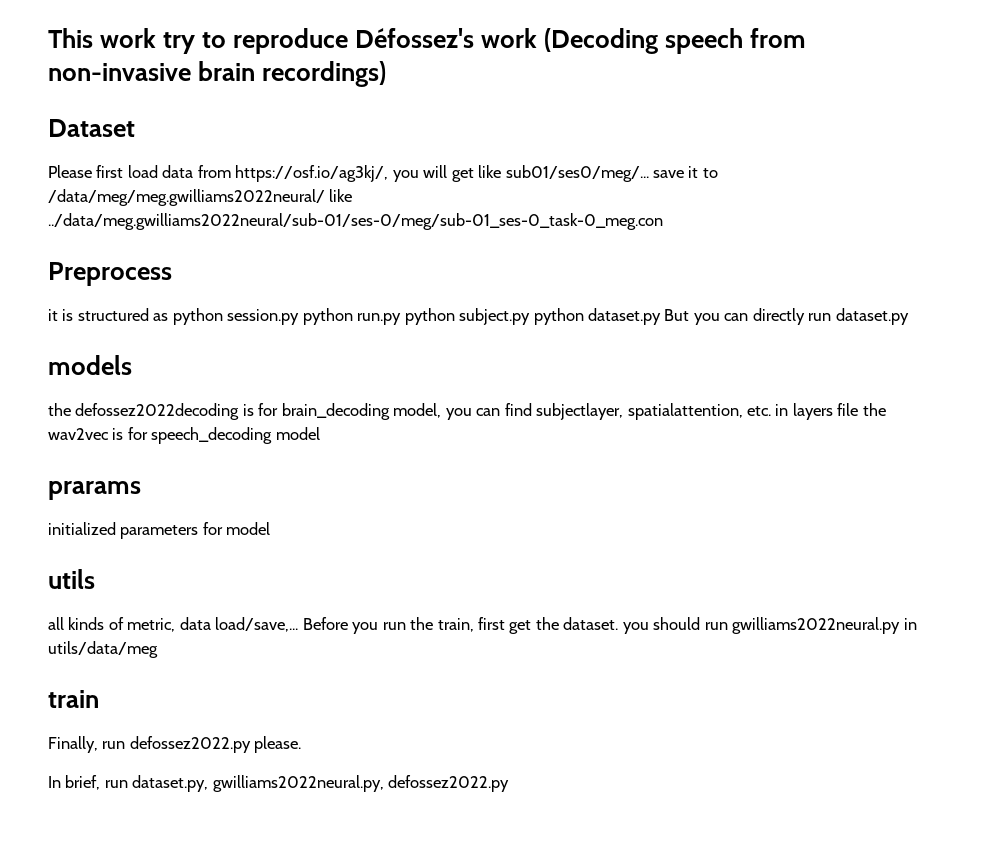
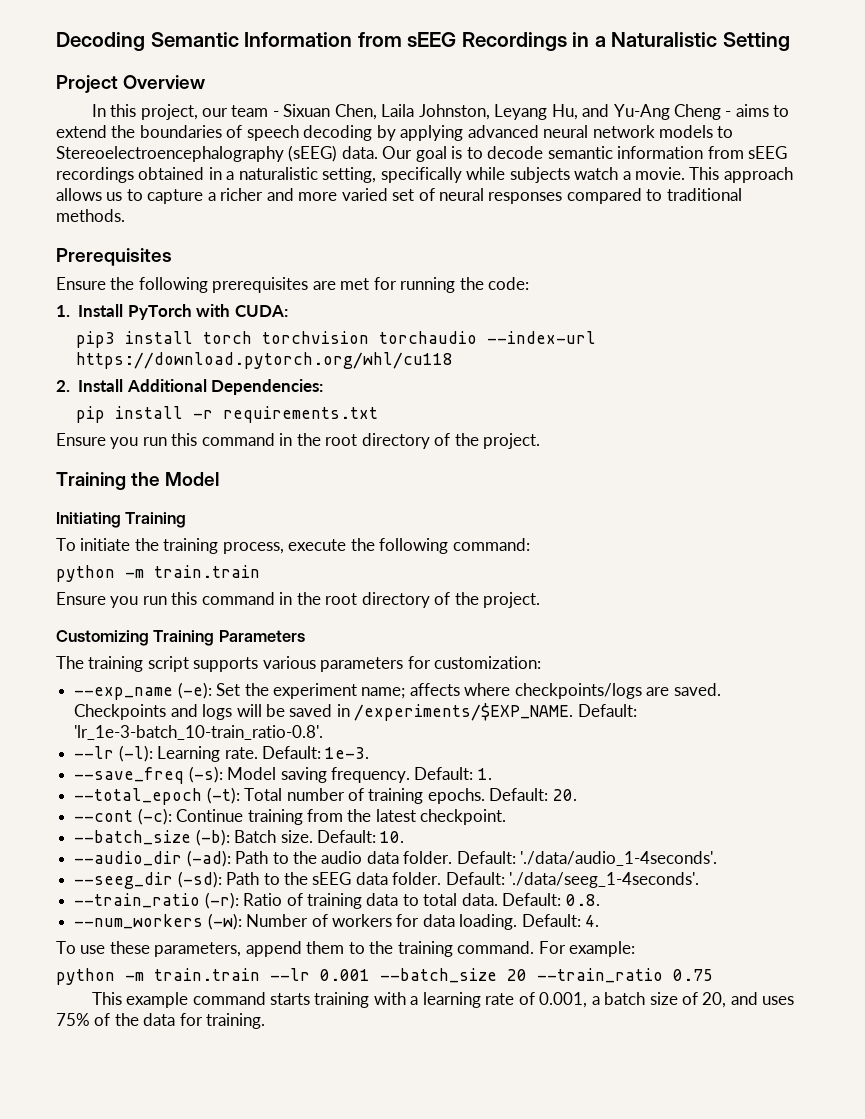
- This work try to reproduce Défossez's work (Decoding speech from non-invasive brain recordings)
- Dataset
- Please first load data from https://osf.io/ag3kj/, you will get like sub01/ses0/meg/... save it to /data/meg/meg.gwilliams2022neural/ like ../data/meg.gwilliams2022neural/sub-01/ses-0/meg/sub-01_ses-0_task-0_meg.con
- Preprocess
- it is structured as python session.py python run.py python subject.py python dataset.py But you can directly run dataset.py
- models
- the defossez2022decoding is for brain_decoding model, you can find subjectlayer, spatialattention, etc. in layers file the wav2vec is for speech_decoding model
- prarams
- initialized parameters for model
- utils
- all kinds of metric, data load/save,... Before you run the train, first get the dataset. you should run gwilliams2022neural.py in utils/data/meg
- train
- Finally, run defossez2022.py please.
- In brief, run dataset.py, gwilliams2022neural.py, defossez2022.py
+ Decoding Semantic Information from sEEG Recordings in a Naturalistic Setting
+ Project Overview
+ In this project, our team - Sixuan Chen, Laila Johnston, Leyang Hu, and Yu-Ang Cheng - aims to extend the boundaries of speech decoding by applying advanced neural network models to Stereoelectroencephalography (sEEG) data. Our goal is to decode semantic information from sEEG recordings obtained in a naturalistic setting, specifically while subjects watch a movie. This approach allows us to capture a richer and more varied set of neural responses compared to traditional methods.
+ Prerequisites
+ Ensure the following prerequisites are met for running the code:
+ 1. Install PyTorch with CUDA:
+ pip3 install torch torchvision torchaudio --index-url https://download.pytorch.org/whl/cu118
+ 2. Install Additional Dependencies:
+ pip install -r requirements.txt
+ Ensure you run this command in the root directory of the project.
+ Training the Model
+ Initiating Training
+ To initiate the training process, execute the following command:
+ python -m train.train
+ Ensure you run this command in the root directory of the project.
+ Customizing Training Parameters
+ The training script supports various parameters for customization:
+ --exp_name (-e): Set the experiment name; affects where checkpoints/logs are saved. Checkpoints and logs will be saved in /experiments/$EXP_NAME. Default: 'lr_1e-3-batch_10-train_ratio-0.8'.
+ --lr (-l): Learning rate. Default: 1e-3.
+ --save_freq (-s): Model saving frequency. Default: 1.
+ --total_epoch (-t): Total number of training epochs. Default: 20.
+ --cont (-c): Continue training from the latest checkpoint.
+ --batch_size (-b): Batch size. Default: 10.
+ --audio_dir (-ad): Path to the audio data folder. Default: './data/audio_1-4seconds'.
+ --seeg_dir (-sd): Path to the sEEG data folder. Default: './data/seeg_1-4seconds'.
+ --train_ratio (-r): Ratio of training data to total data. Default: 0.8.
+ --num_workers (-w): Number of workers for data loading. Default: 4.
+ To use these parameters, append them to the training command. For example:
+ python -m train.train --lr 0.001 --batch_size 20 --train_ratio 0.75
+ This example command starts training with a learning rate of 0.001, a batch size of 20, and uses 75% of the data for training.

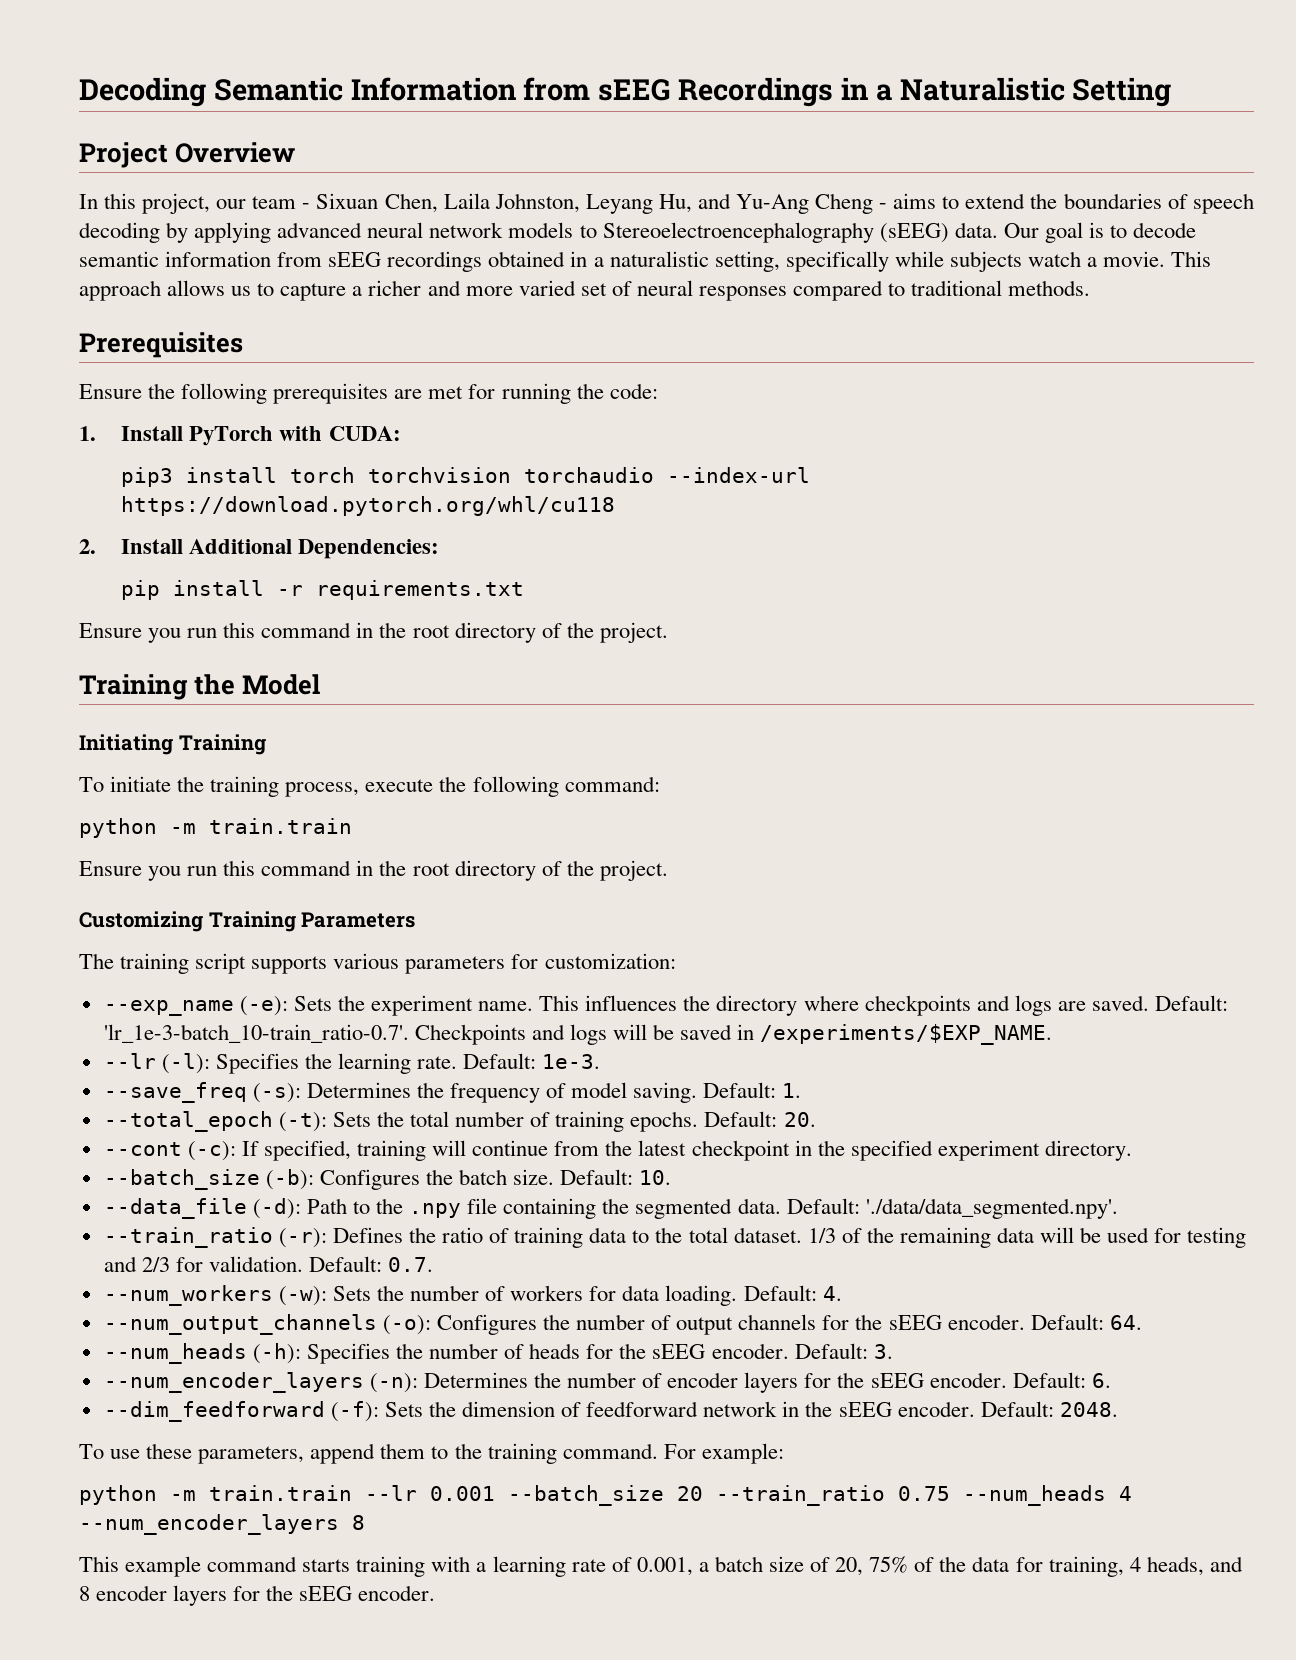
- --exp_name (-e): Set the experiment name; affects where checkpoints/logs are saved. Checkpoints and logs will be saved in /experiments/$EXP_NAME. Default: 'lr_1e-3-batch_10-train_ratio-0.8'.
+ --exp_name (-e): Sets the experiment name. This influences the directory where checkpoints and logs are saved. Default: 'lr_1e-3-batch_10-train_ratio-0.7'. Checkpoints and logs will be saved in /experiments/$EXP_NAME.
- --lr (-l): Learning rate.
+ --lr (-l): Specifies the learning rate.
- --save_freq (-s): Model saving frequency.
+ --save_freq (-s): Determines the frequency of model saving.
- --total_epoch (-t): Total number of training epochs.
+ --total_epoch (-t): Sets the total number of training epochs.
- --cont (-c): Continue training from the latest checkpoint.
+ --cont (-c): If specified, training will continue from the latest checkpoint in the specified experiment directory.
- --batch_size (-b): Batch size.
+ --batch_size (-b): Configures the batch size.
- --audio_dir (-ad): Path to the audio data folder. Default: './data/audio_1-4seconds'.
- --seeg_dir (-sd): Path to the sEEG data folder. Default: './data/seeg_1-4seconds'.
+ --data_file (-d): Path to the .npy file containing the segmented data. Default: './data/data_segmented.npy'.
- --train_ratio (-r): Ratio of training data to total data. Default: 0.8.
+ --train_ratio (-r): Defines the ratio of training data to the total dataset. 1/3 of the remaining data will be used for testing and 2/3 for validation. Default: 0.7.
- --num_workers (-w): Number of workers for data loading.
+ --num_workers (-w): Sets the number of workers for data loading.
+ --num_output_channels (-o): Configures the number of output channels for the sEEG encoder. Default: 64.
+ --num_heads (-h): Specifies the number of heads for the sEEG encoder. Default: 3.
+ --num_encoder_layers (-n): Determines the number of encoder layers for the sEEG encoder. Default: 6.
+ --dim_feedforward (-f): Sets the dimension of feedforward network in the sEEG encoder. Default: 2048.
- python -m train.train --lr 0.001 --batch_size 20 --train_ratio 0.75
+ python -m train.train --lr 0.001 --batch_size 20 --train_ratio 0.75 --num_heads 4 --num_encoder_layers 8
- This example command starts training with a learning rate of 0.001, a batch size of 20, and uses 75% of the data for training.
+ This example command starts training with a learning rate of 0.001, a batch size of 20, 75% of the data for training, 4 heads, and 8 encoder layers for the sEEG encoder.

